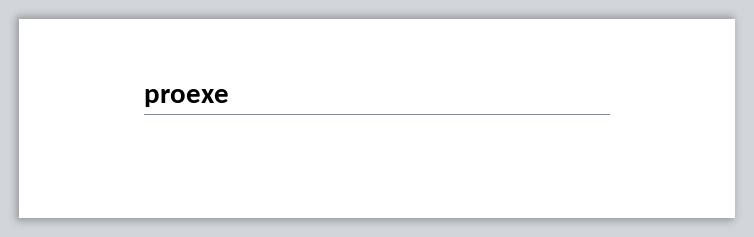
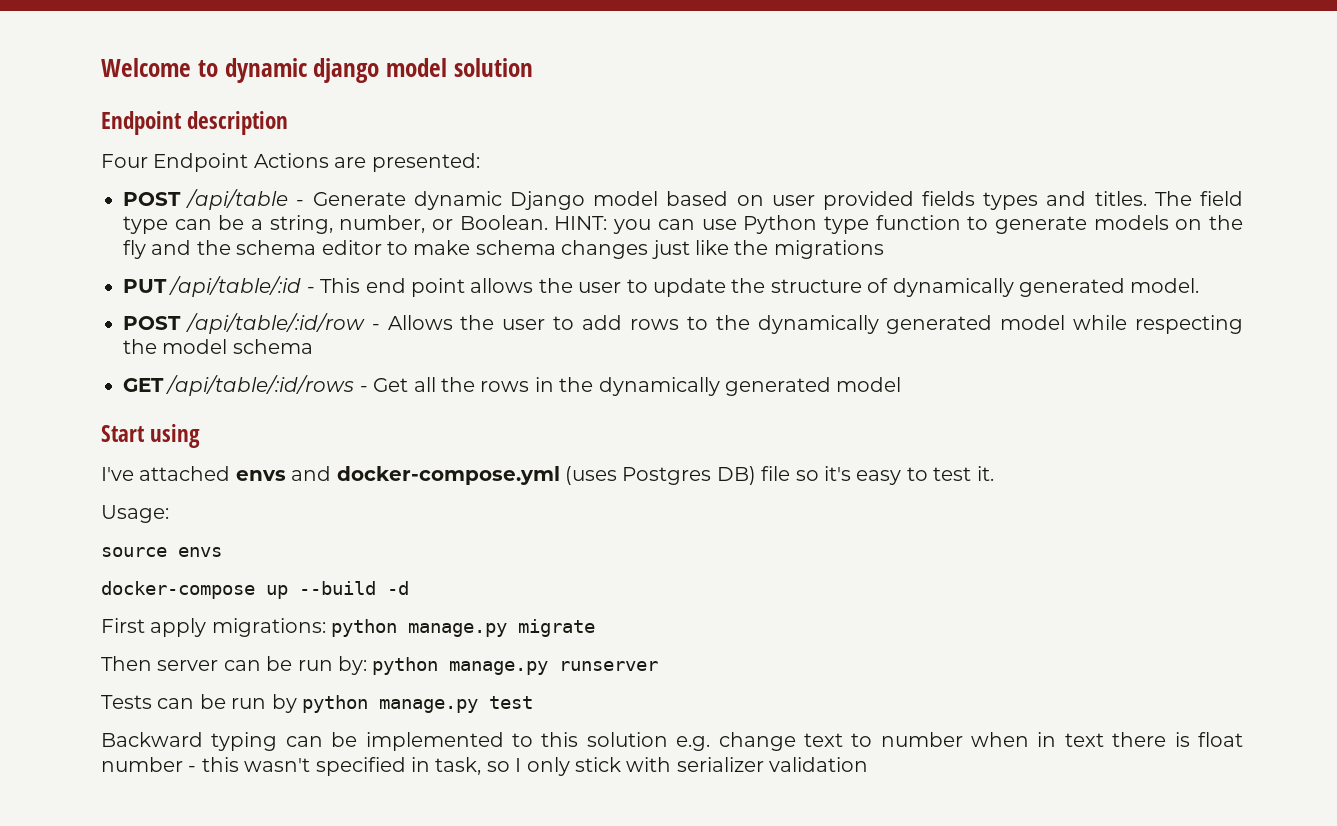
- proexe
+ Welcome to dynamic django model solution
+ Endpoint description
+ Four Endpoint Actions are presented:
+ POST /api/table - Generate dynamic Django model based on user provided fields types and titles. The field type can be a string, number, or Boolean. HINT: you can use Python type function to generate models on the fly and the schema editor to make schema changes just like the migrations
+ PUT /api/table/:id - This end point allows the user to update the structure of dynamically generated model.
+ POST /api/table/:id/row - Allows the user to add rows to the dynamically generated model while respecting the model schema
+ GET /api/table/:id/rows - Get all the rows in the dynamically generated model
+ Start using
+ I've attached envs and docker-compose.yml (uses Postgres DB) file so it's easy to test it.
+ Usage:
+ source envs
+ docker-compose up --build -d
+ First apply migrations: python manage.py migrate
+ Then server can be run by: python manage.py runserver
+ Tests can be run by python manage.py test
+ Backward typing can be implemented to this solution e.g. change text to number when in text there is float number - this wasn't specified in task, so I only stick with serializer validation

